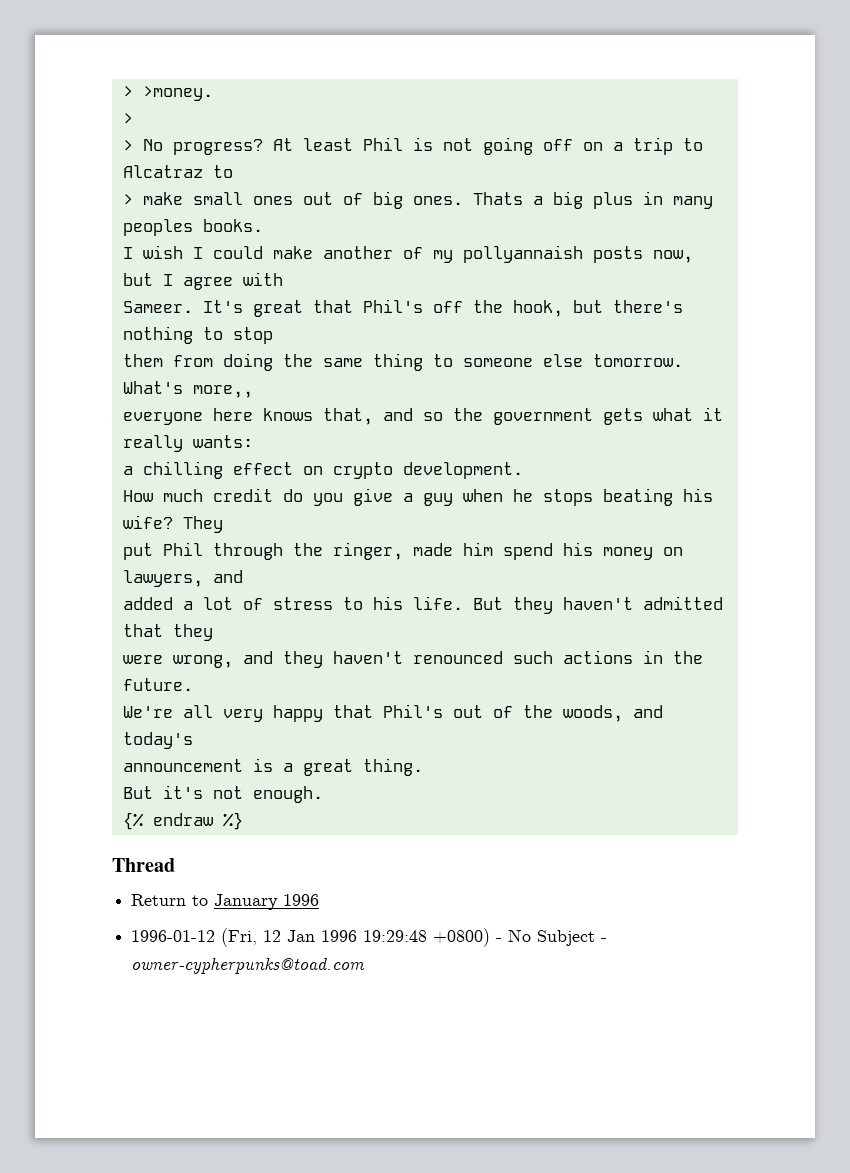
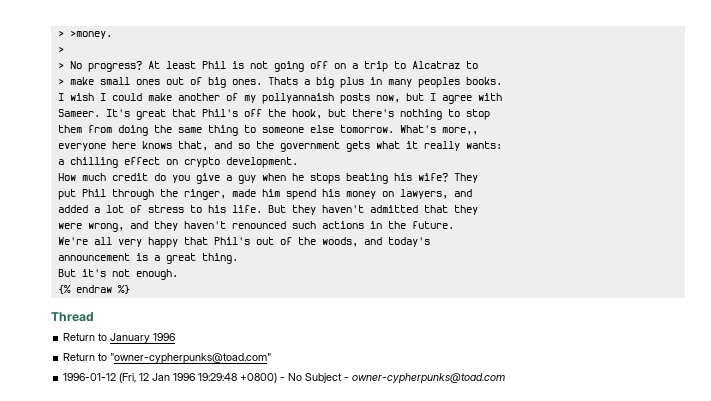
+ Return to "owner-cypherpunks@toad.com"

